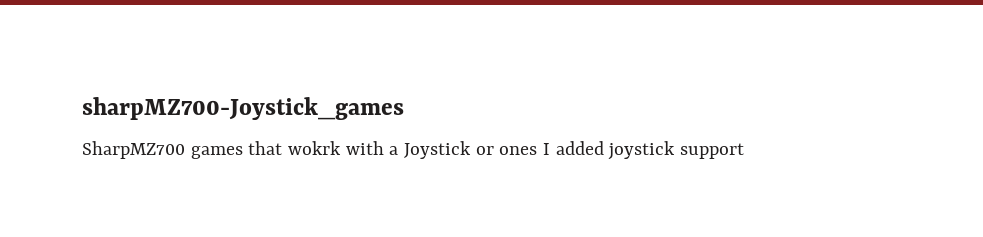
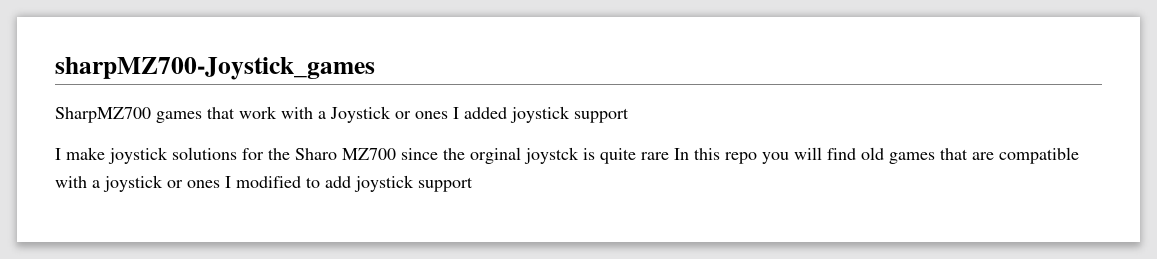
- SharpMZ700 games that wokrk with a Joystick or ones I added joystick support
+ SharpMZ700 games that work with a Joystick or ones I added joystick support
+ I make joystick solutions for the Sharo MZ700 since the orginal joystck is quite rare In this repo you will find old games that are compatible with a joystick or ones I modified to add joystick support

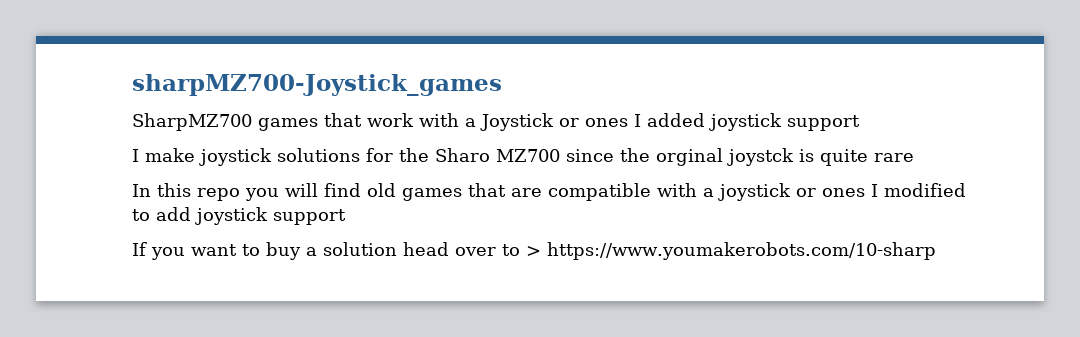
- I make joystick solutions for the Sharo MZ700 since the orginal joystck is quite rare In this repo you will find old games that are compatible with a joystick or ones I modified to add joystick support
+ I make joystick solutions for the Sharo MZ700 since the orginal joystck is quite rare
+ In this repo you will find old games that are compatible with a joystick or ones I modified to add joystick support
+ If you want to buy a solution head over to > https://www.youmakerobots.com/10-sharp

